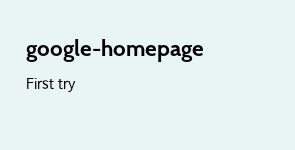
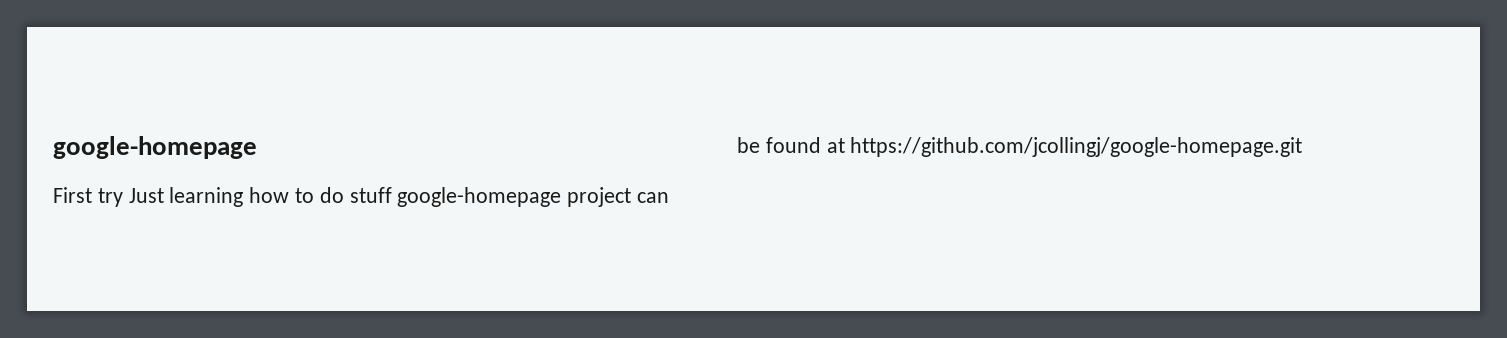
- First try
+ First try Just learning how to do stuff google-homepage project can be found at https://github.com/jcollingj/google-homepage.git

